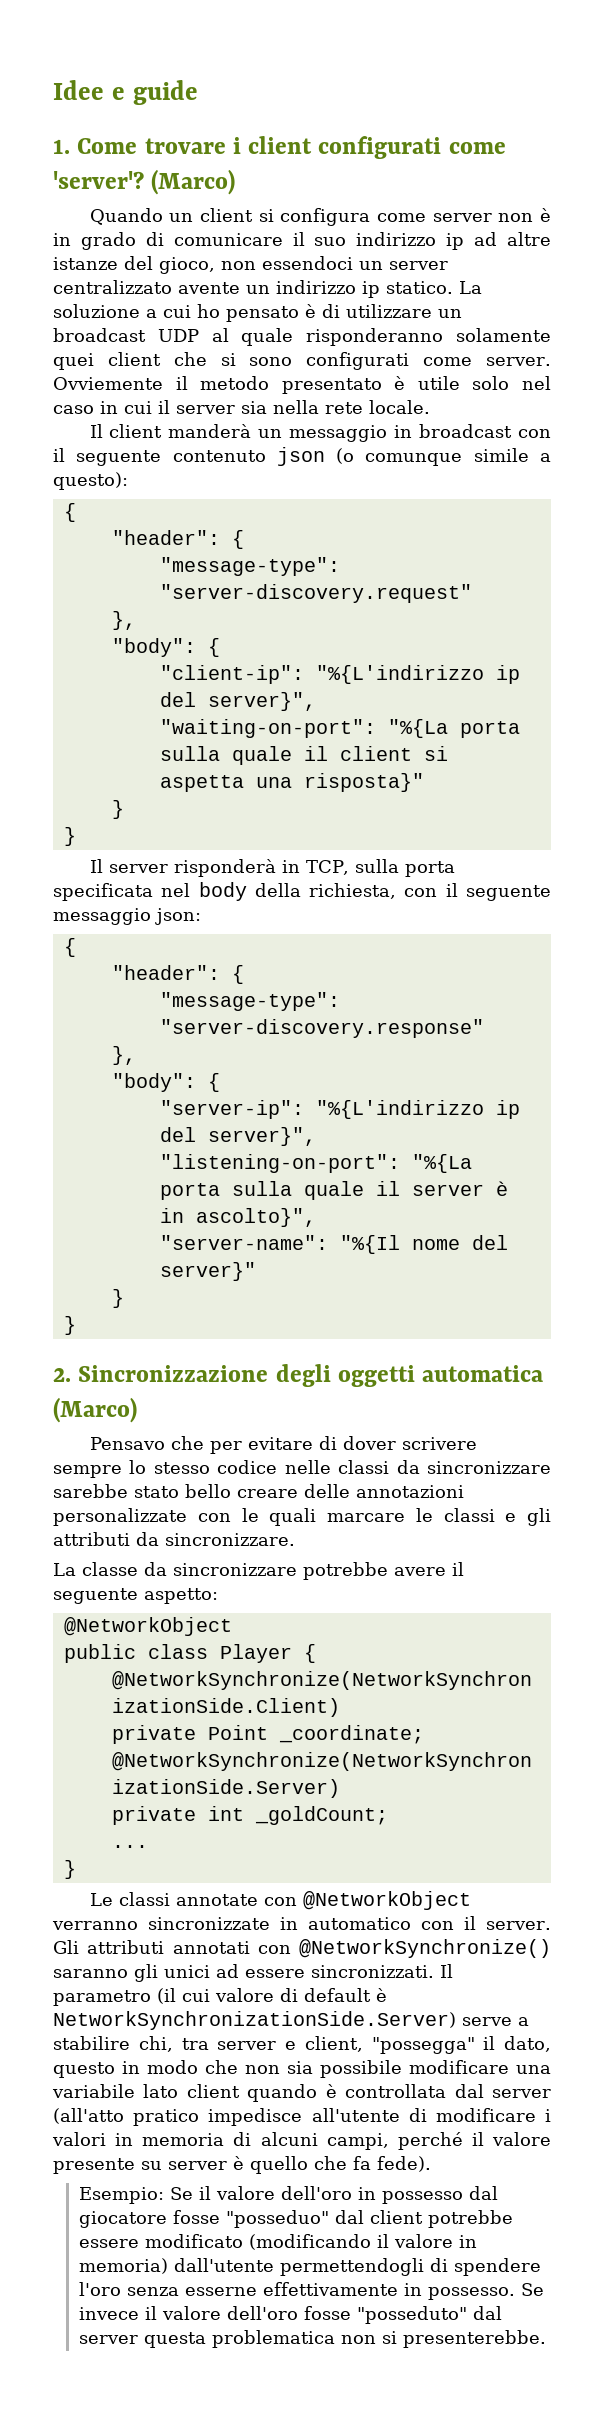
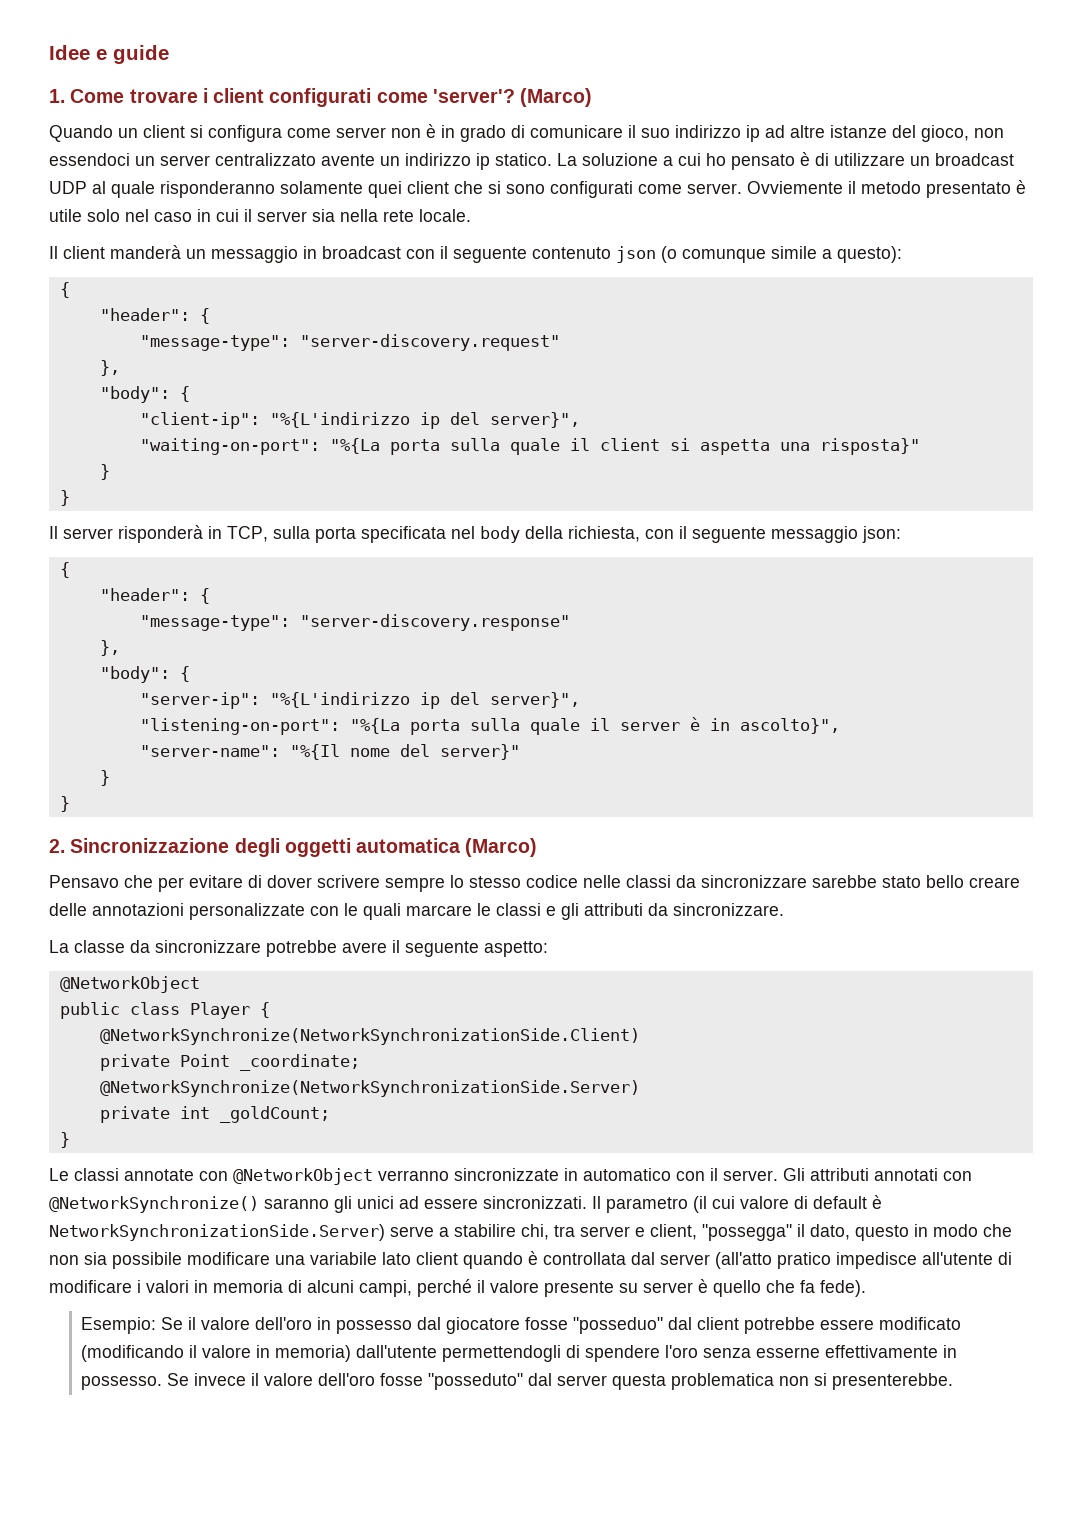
- ...

